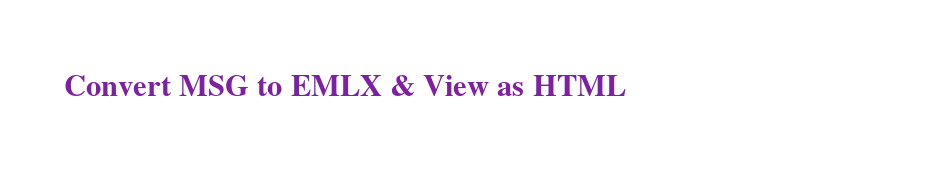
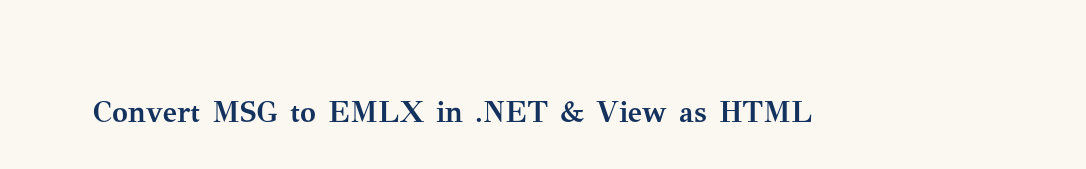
- Convert MSG to EMLX & View as HTML
+ Convert MSG to EMLX in .NET & View as HTML

